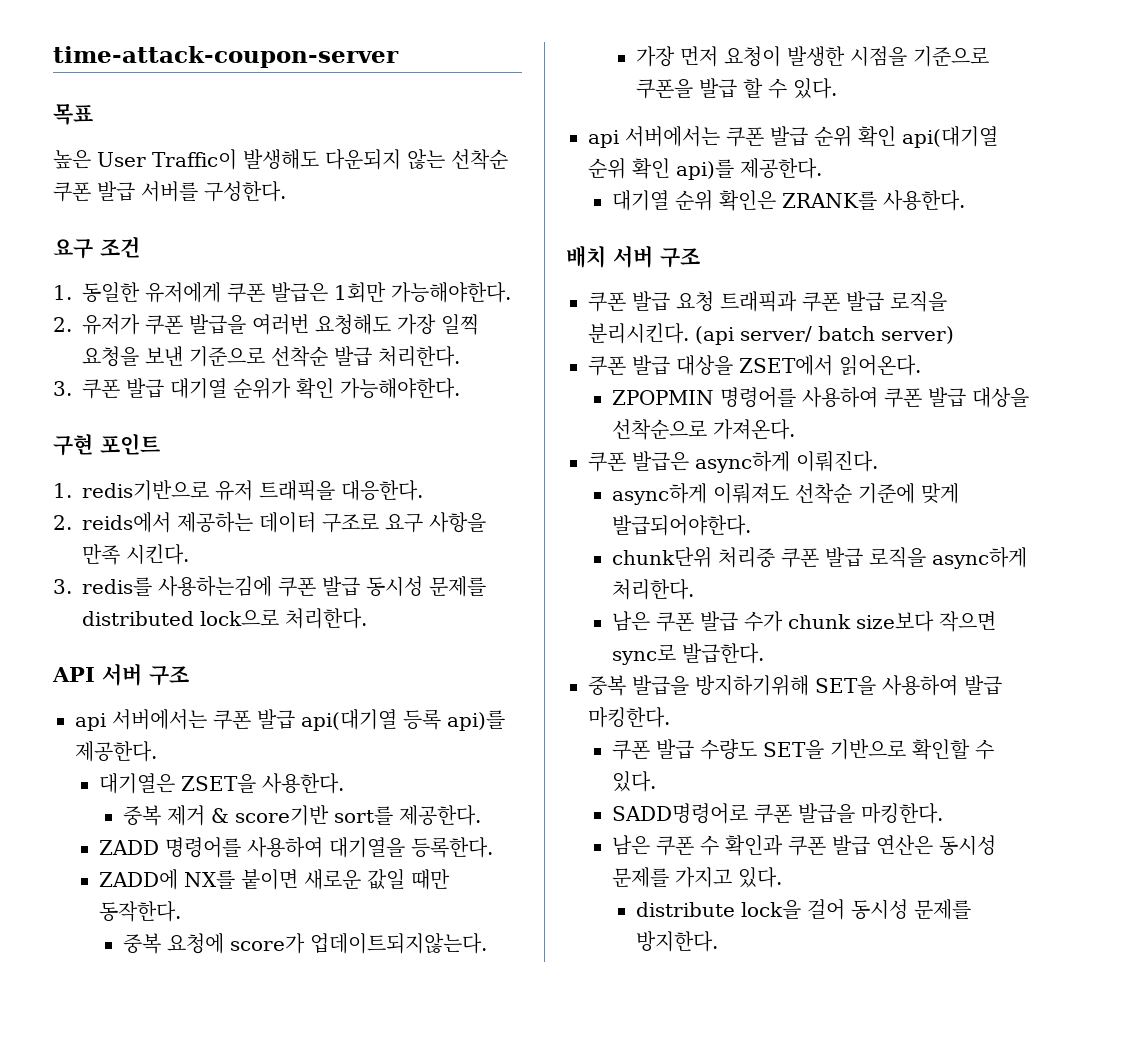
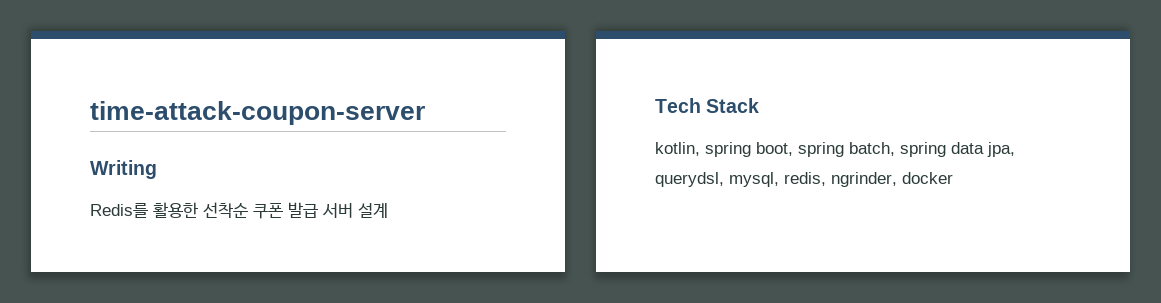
- 목표
- 높은 User Traffic이 발생해도 다운되지 않는 선착순 쿠폰 발급 서버를 구성한다.
- 요구 조건
- 1. 동일한 유저에게 쿠폰 발급은 1회만 가능해야한다.
- 2. 유저가 쿠폰 발급을 여러번 요청해도 가장 일찍 요청을 보낸 기준으로 선착순 발급 처리한다.
- 3. 쿠폰 발급 대기열 순위가 확인 가능해야한다.
- 구현 포인트
- 1. redis기반으로 유저 트래픽을 대응한다.
- 2. reids에서 제공하는 데이터 구조로 요구 사항을 만족 시킨다.
- 3. redis를 사용하는김에 쿠폰 발급 동시성 문제를 distributed lock으로 처리한다.
- API 서버 구조
- api 서버에서는 쿠폰 발급 api(대기열 등록 api)를 제공한다.
- 대기열은 ZSET을 사용한다.
- 중복 제거 & score기반 sort를 제공한다.
- ZADD 명령어를 사용하여 대기열을 등록한다.
- ZADD에 NX를 붙이면 새로운 값일 때만 동작한다.
- 중복 요청에 score가 업데이트되지않는다.
- 가장 먼저 요청이 발생한 시점을 기준으로 쿠폰을 발급 할 수 있다.
- api 서버에서는 쿠폰 발급 순위 확인 api(대기열 순위 확인 api)를 제공한다.
- 대기열 순위 확인은 ZRANK를 사용한다.
- 배치 서버 구조
- 쿠폰 발급 요청 트래픽과 쿠폰 발급 로직을 분리시킨다. (api server/ batch server)
- 쿠폰 발급 대상을 ZSET에서 읽어온다.
- ZPOPMIN 명령어를 사용하여 쿠폰 발급 대상을 선착순으로 가져온다.
- 쿠폰 발급은 async하게 이뤄진다.
- async하게 이뤄져도 선착순 기준에 맞게 발급되어야한다.
- chunk단위 처리중 쿠폰 발급 로직을 async하게 처리한다.
- 남은 쿠폰 발급 수가 chunk size보다 작으면 sync로 발급한다.
- 중복 발급을 방지하기위해 SET을 사용하여 발급 마킹한다.
- 쿠폰 발급 수량도 SET을 기반으로 확인할 수 있다.
- SADD명령어로 쿠폰 발급을 마킹한다.
- 남은 쿠폰 수 확인과 쿠폰 발급 연산은 동시성 문제를 가지고 있다.
- distribute lock을 걸어 동시성 문제를 방지한다.
+ Writing
+ Redis를 활용한 선착순 쿠폰 발급 서버 설계
+ Tech Stack
+ kotlin, spring boot, spring batch, spring data jpa, querydsl, mysql, redis, ngrinder, docker

